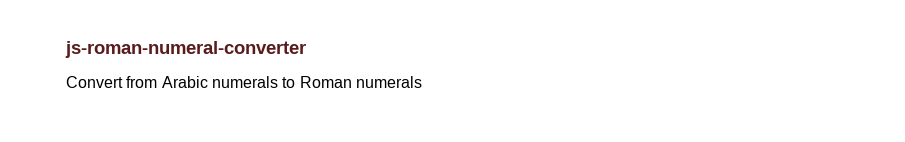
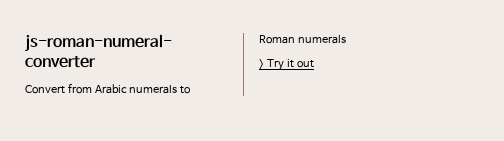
+ > Try it out

